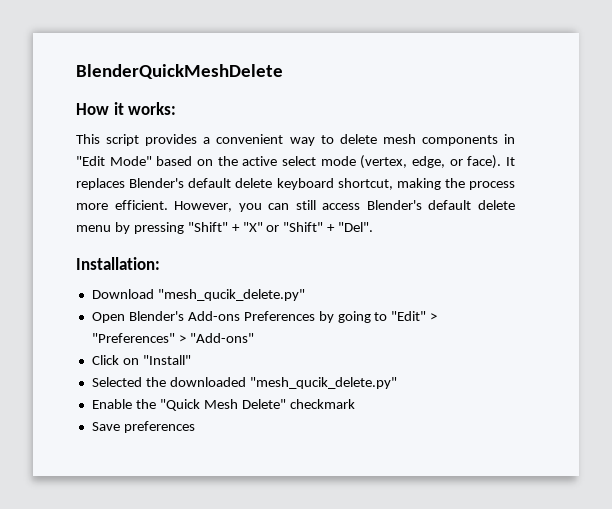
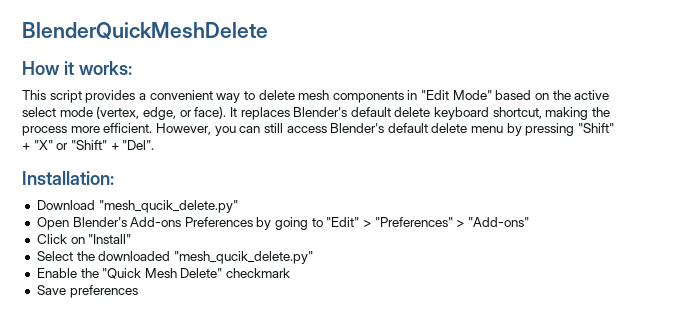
- Selected the downloaded "mesh_qucik_delete.py"
+ Select the downloaded "mesh_qucik_delete.py"

